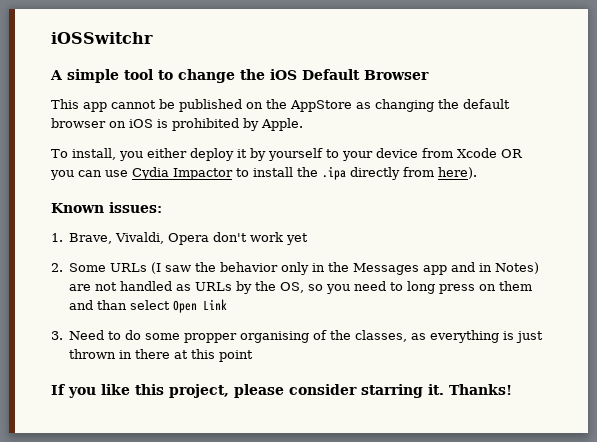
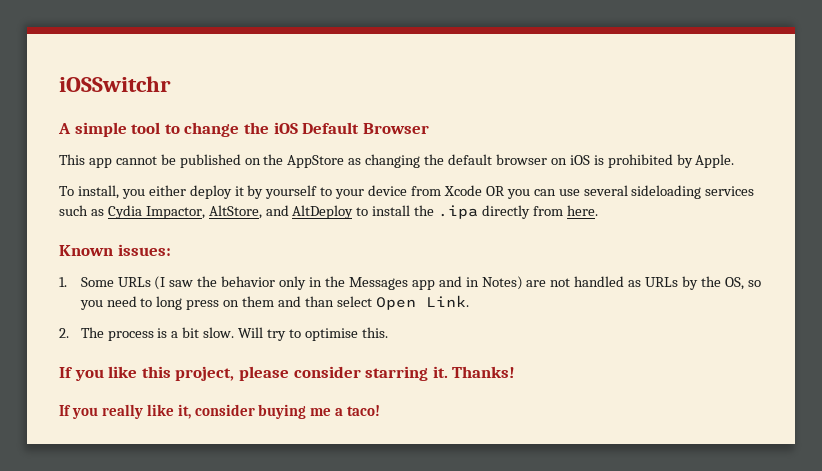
- To install, you either deploy it by yourself to your device from Xcode OR you can use Cydia Impactor to install the .ipa directly from here).
+ To install, you either deploy it by yourself to your device from Xcode OR you can use several sideloading services such as Cydia Impactor, AltStore, and AltDeploy to install the .ipa directly from here.
- 1. Brave, Vivaldi, Opera don't work yet
- 2. Some URLs (I saw the behavior only in the Messages app and in Notes) are not handled as URLs by the OS, so you need to long press on them and than select Open Link
- 3. Need to do some propper organising of the classes, as everything is just thrown in there at this point
+ 1. Some URLs (I saw the behavior only in the Messages app and in Notes) are not handled as URLs by the OS, so you need to long press on them and than select Open Link.
+ 2. The process is a bit slow. Will try to optimise this.
+ If you really like it, consider buying me a taco!

